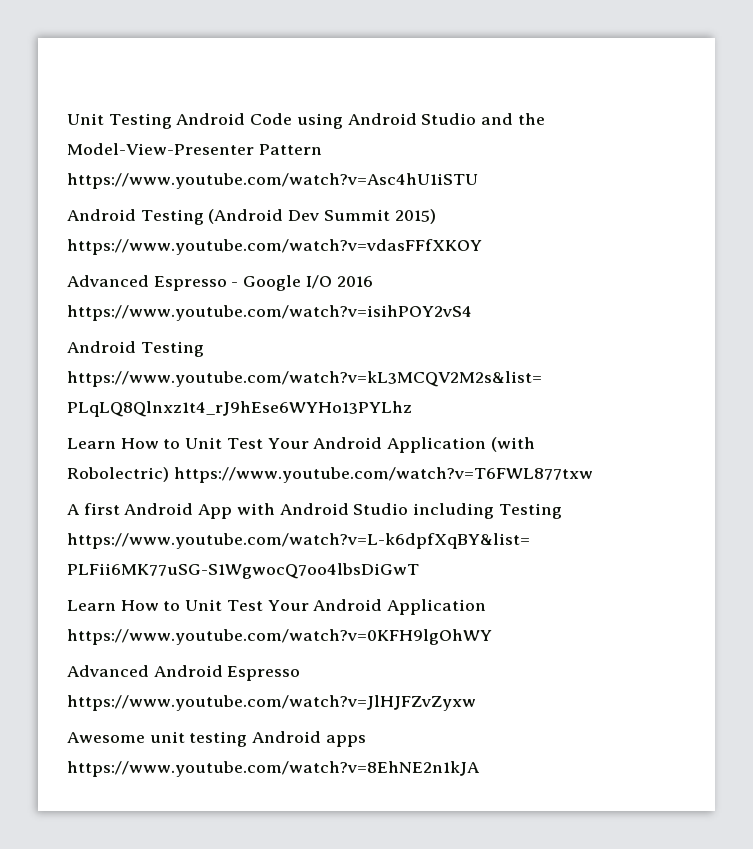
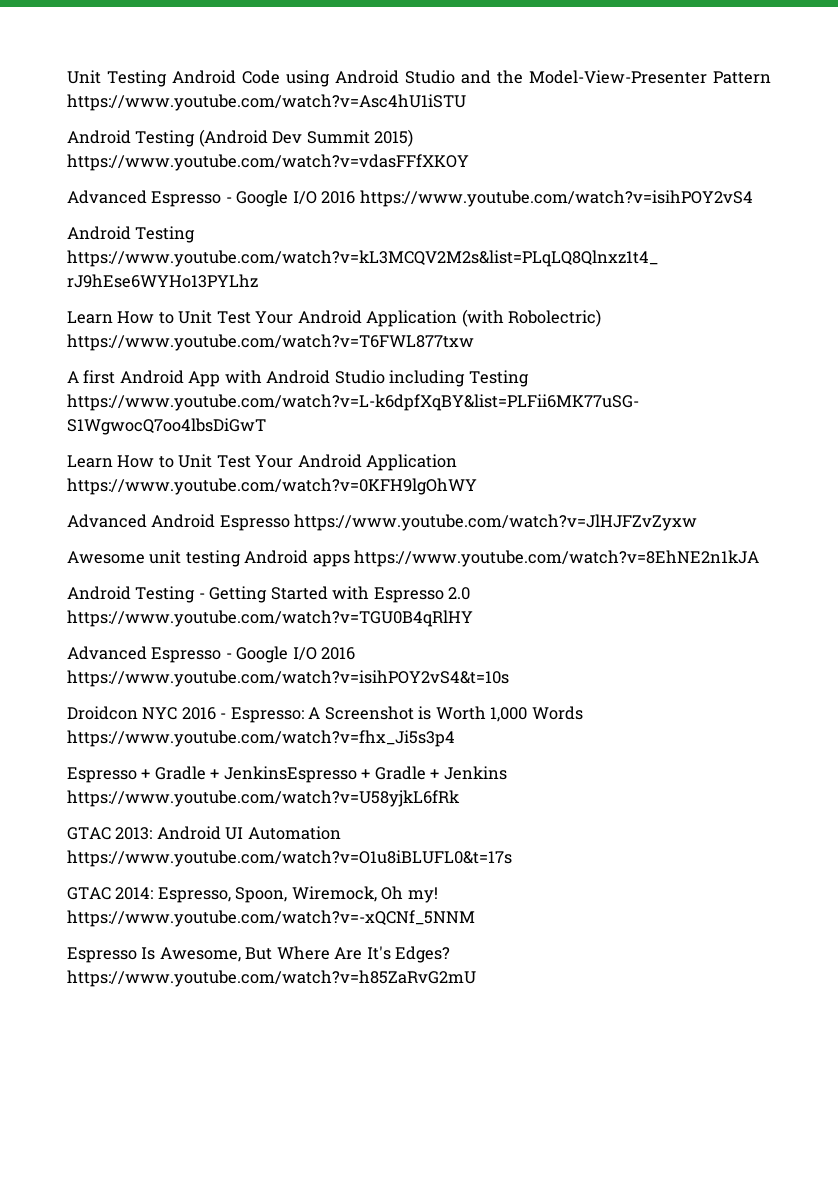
+ Android Testing - Getting Started with Espresso 2.0 https://www.youtube.com/watch?v=TGU0B4qRlHY
+ Advanced Espresso - Google I/O 2016 https://www.youtube.com/watch?v=isihPOY2vS4&t=10s
+ Droidcon NYC 2016 - Espresso: A Screenshot is Worth 1,000 Words https://www.youtube.com/watch?v=fhx_Ji5s3p4
+ Espresso + Gradle + JenkinsEspresso + Gradle + Jenkins https://www.youtube.com/watch?v=U58yjkL6fRk
+ GTAC 2013: Android UI Automation https://www.youtube.com/watch?v=O1u8iBLUFL0&t=17s
+ GTAC 2014: Espresso, Spoon, Wiremock, Oh my! https://www.youtube.com/watch?v=-xQCNf_5NNM
+ Espresso Is Awesome, But Where Are It's Edges? https://www.youtube.com/watch?v=h85ZaRvG2mU

